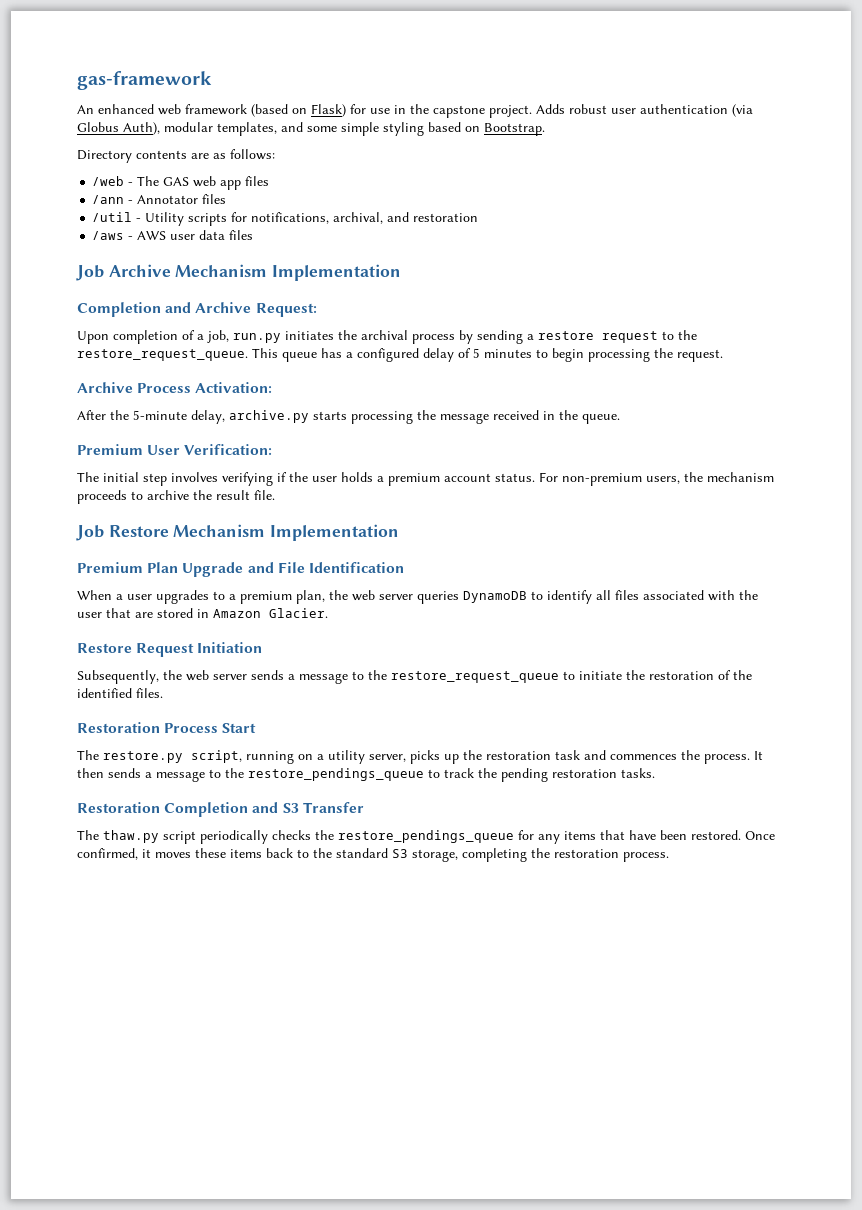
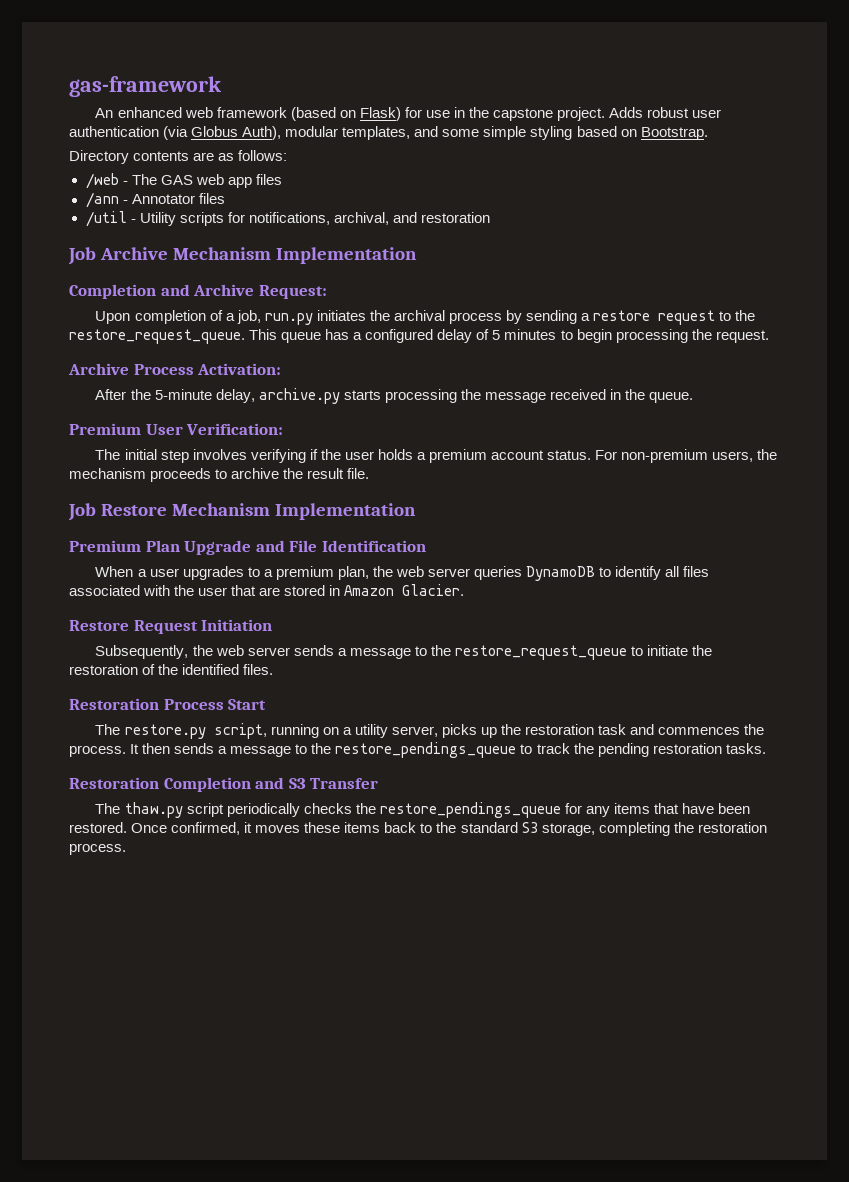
- /aws - AWS user data files

